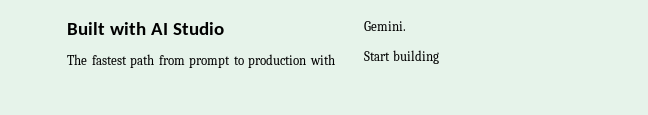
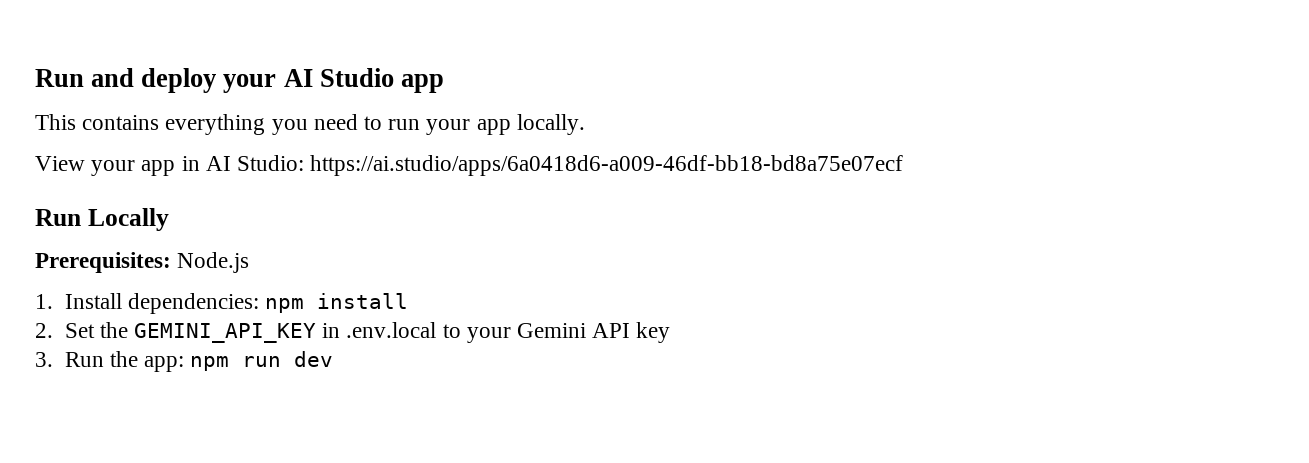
- Built with AI Studio
- The fastest path from prompt to production with Gemini.
- Start building
+ Run and deploy your AI Studio app
+ This contains everything you need to run your app locally.
+ View your app in AI Studio: https://ai.studio/apps/6a0418d6-a009-46df-bb18-bd8a75e07ecf
+ Run Locally
+ Prerequisites: Node.js
+ 1. Install dependencies: npm install
+ 2. Set the GEMINI_API_KEY in .env.local to your Gemini API key
+ 3. Run the app: npm run dev

